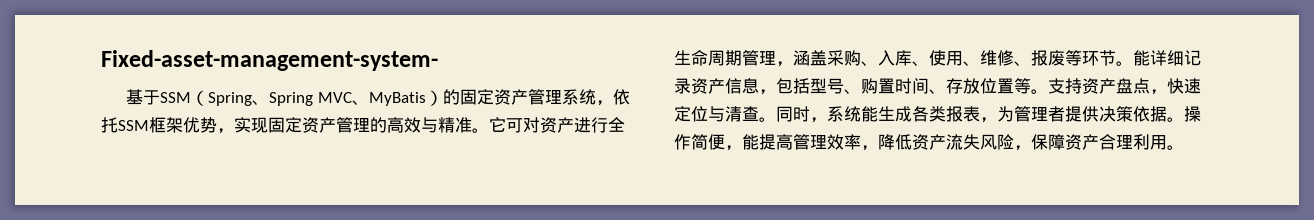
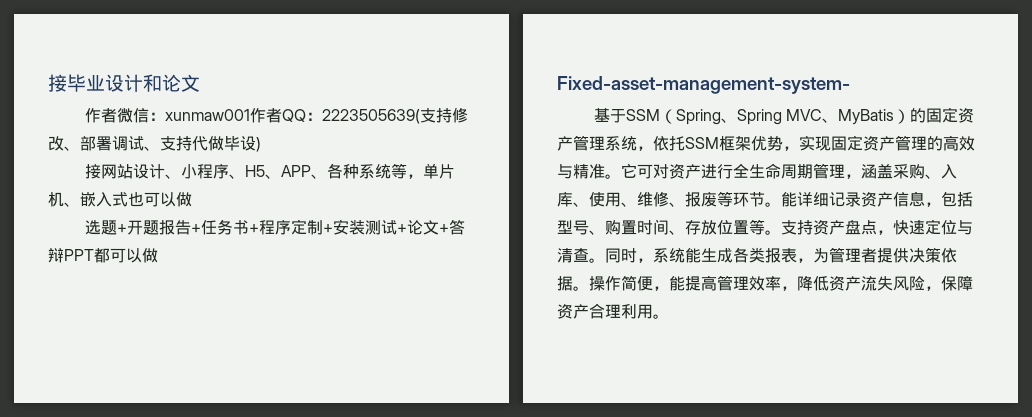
+ 接毕业设计和论文
+ 作者微信：xunmaw001作者QQ：2223505639(支持修改、部署调试、支持代做毕设)
+ 接网站设计、小程序、H5、APP、各种系统等，单片机、嵌入式也可以做
+ 选题+开题报告+任务书+程序定制+安装测试+论文+答辩PPT都可以做

